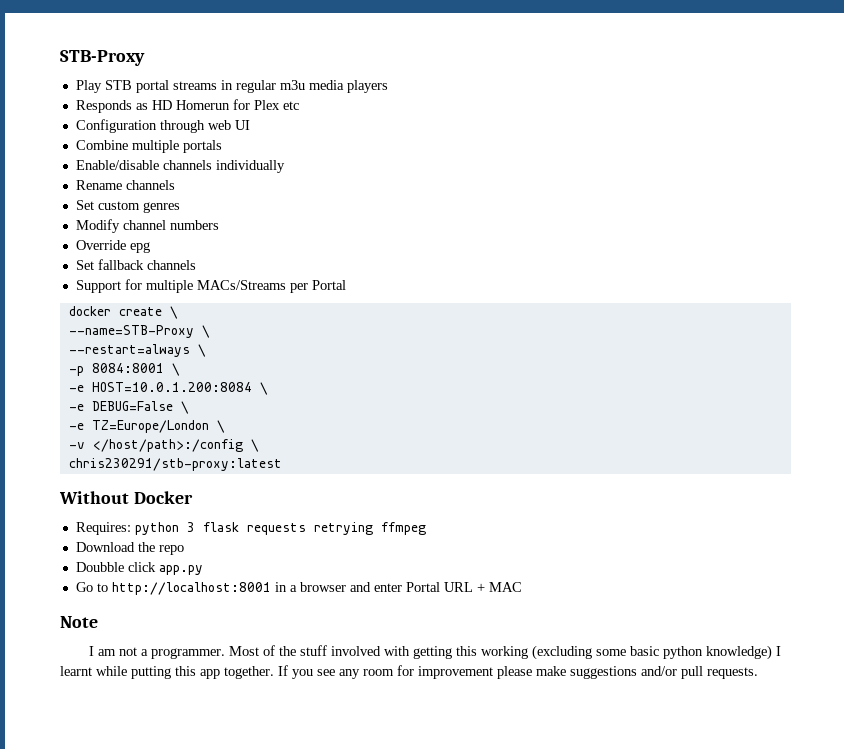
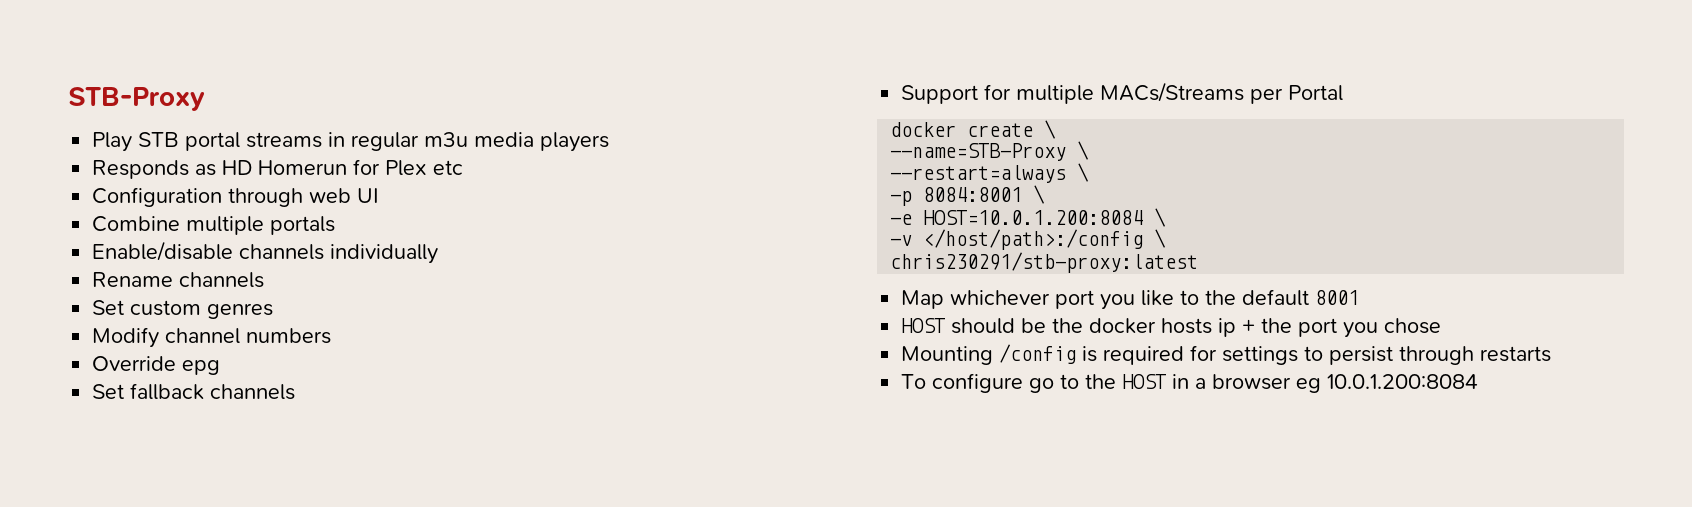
- -e DEBUG=False \
- -e TZ=Europe/London \
  -v </host/path>:/config \
  chris230291/stb-proxy:latest
- Without Docker
- Requires: python 3 flask requests retrying ffmpeg
- Download the repo
- Doubble click app.py
- Go to http://localhost:8001 in a browser and enter Portal URL + MAC
- Note
- I am not a programmer. Most of the stuff involved with getting this working (excluding some basic python knowledge) I learnt while putting this app together. If you see any room for improvement please make suggestions and/or pull requests.
+ Map whichever port you like to the default 8001
+ HOST should be the docker hosts ip + the port you chose
+ Mounting /config is required for settings to persist through restarts
+ To configure go to the HOST in a browser eg 10.0.1.200:8084

